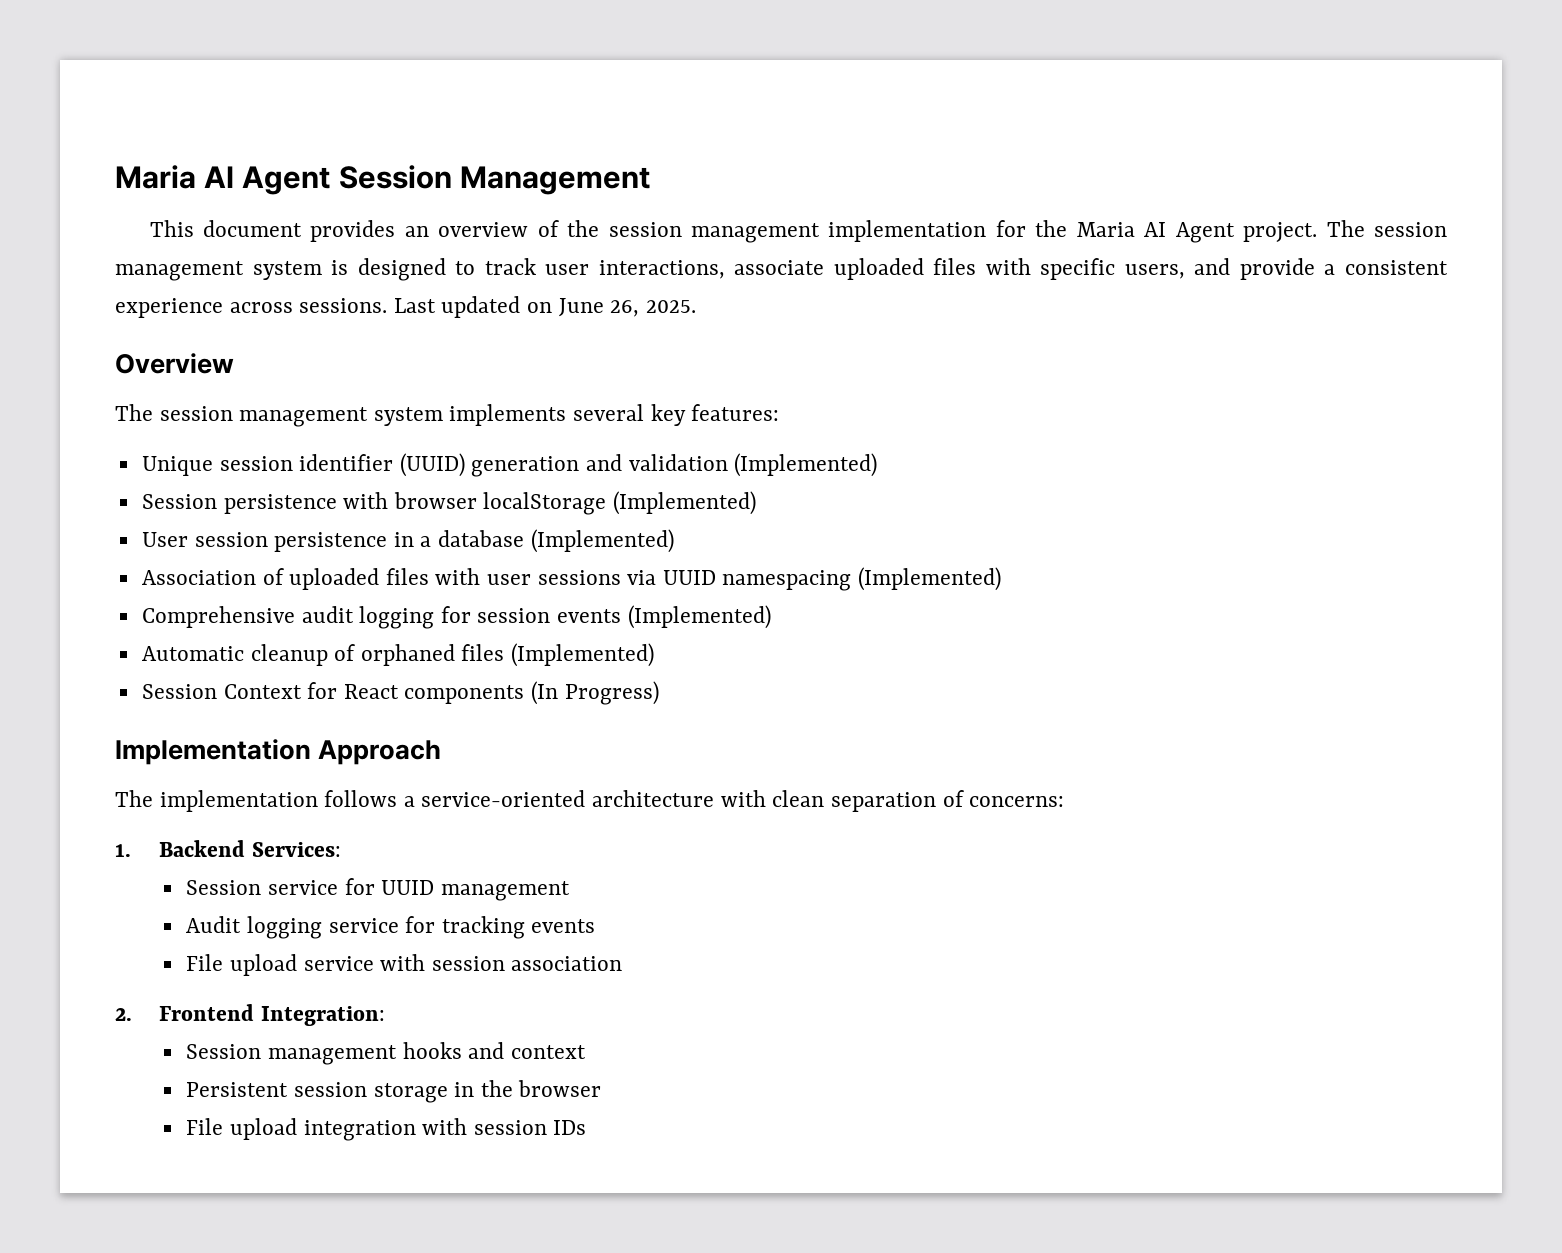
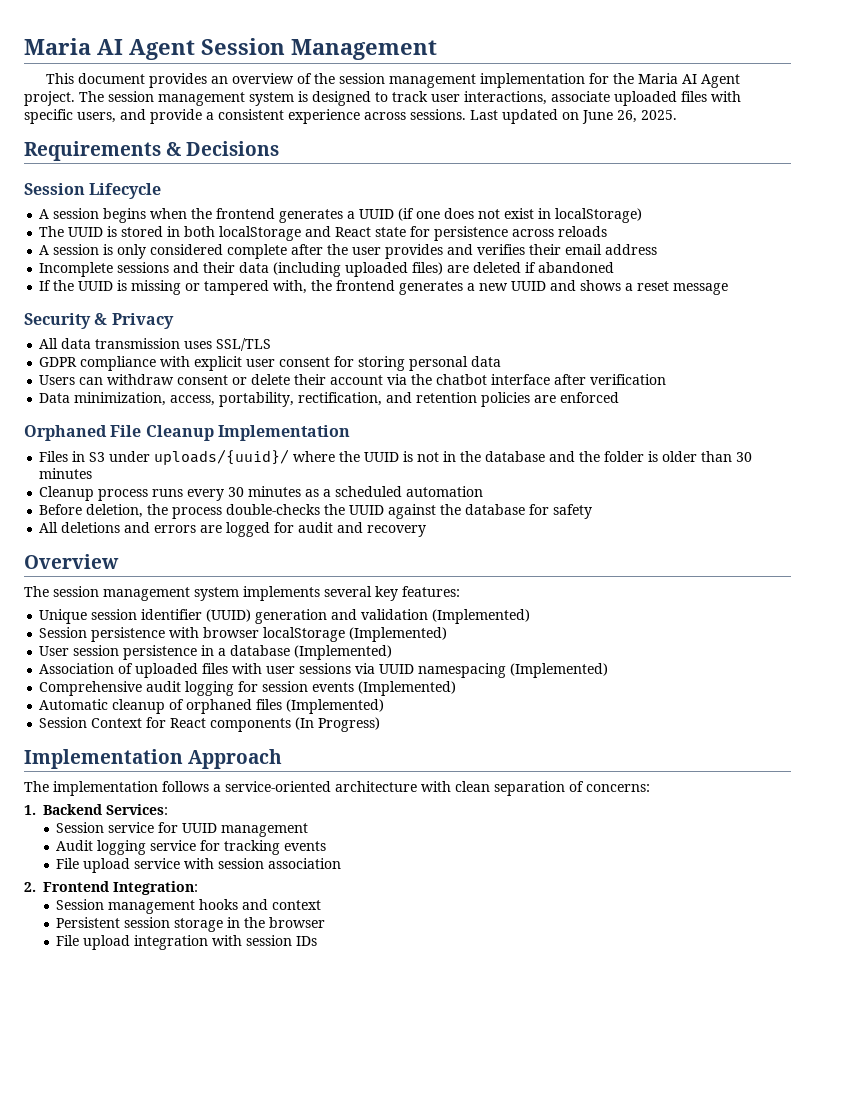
+ Requirements & Decisions
+ Session Lifecycle
+ A session begins when the frontend generates a UUID (if one does not exist in localStorage)
+ The UUID is stored in both localStorage and React state for persistence across reloads
+ A session is only considered complete after the user provides and verifies their email address
+ Incomplete sessions and their data (including uploaded files) are deleted if abandoned
+ If the UUID is missing or tampered with, the frontend generates a new UUID and shows a reset message
+ Security & Privacy
+ All data transmission uses SSL/TLS
+ GDPR compliance with explicit user consent for storing personal data
+ Users can withdraw consent or delete their account via the chatbot interface after verification
+ Data minimization, access, portability, rectification, and retention policies are enforced
+ Orphaned File Cleanup Implementation
+ Files in S3 under uploads/{uuid}/ where the UUID is not in the database and the folder is older than 30 minutes
+ Cleanup process runs every 30 minutes as a scheduled automation
+ Before deletion, the process double-checks the UUID against the database for safety
+ All deletions and errors are logged for audit and recovery

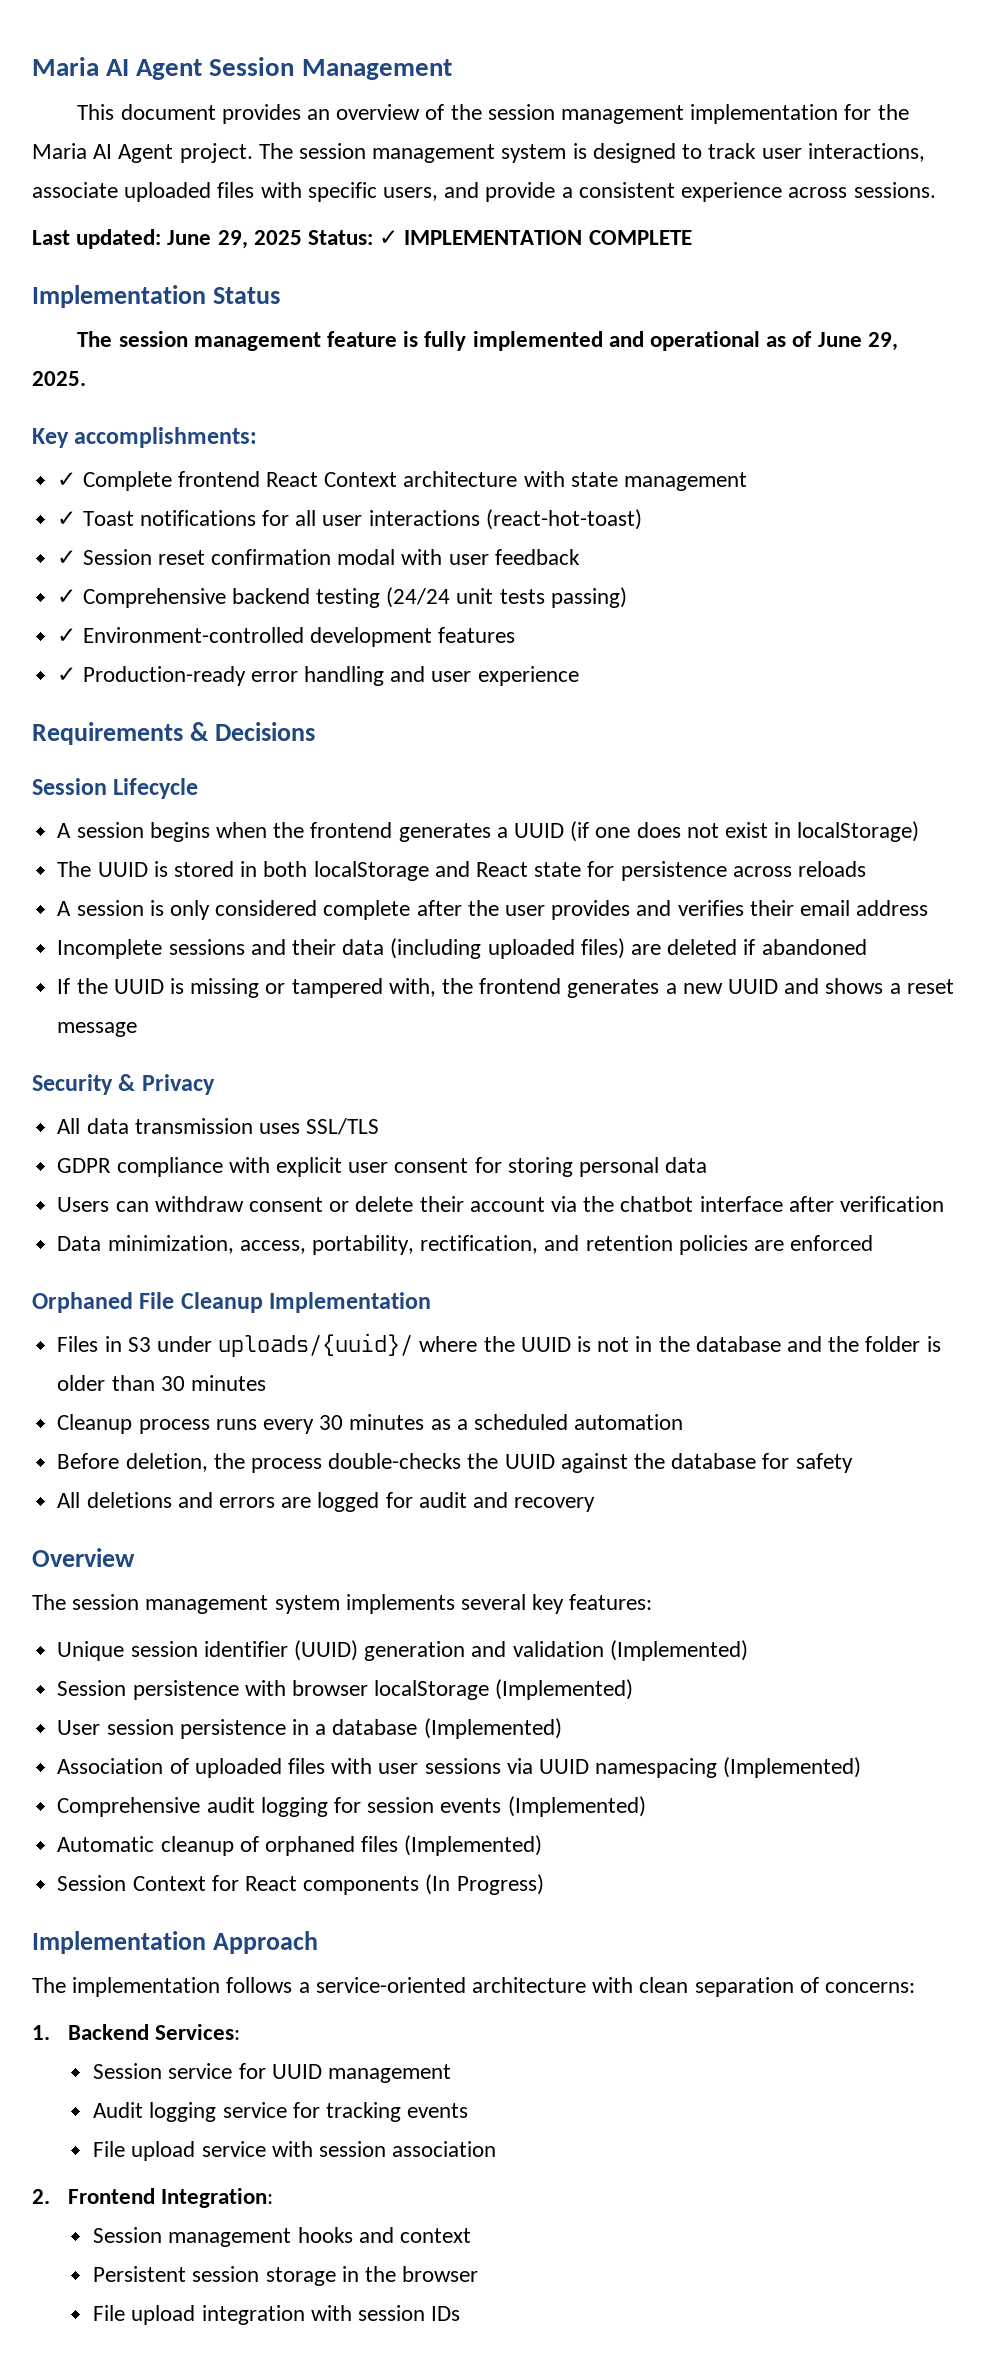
- The session management system is designed to track user interactions, associate uploaded files with specific users, and provide a consistent experience across sessions. Last updated on June 26, 2025.
+ The session management system is designed to track user interactions, associate uploaded files with specific users, and provide a consistent experience across sessions.
+ Last updated: June 29, 2025 Status: ✓ IMPLEMENTATION COMPLETE
+ Implementation Status
+ The session management feature is fully implemented and operational as of June 29, 2025.
+ Key accomplishments:
+ ✓ Complete frontend React Context architecture with state management
+ ✓ Toast notifications for all user interactions (react-hot-toast)
+ ✓ Session reset confirmation modal with user feedback
+ ✓ Comprehensive backend testing (24/24 unit tests passing)
+ ✓ Environment-controlled development features
+ ✓ Production-ready error handling and user experience

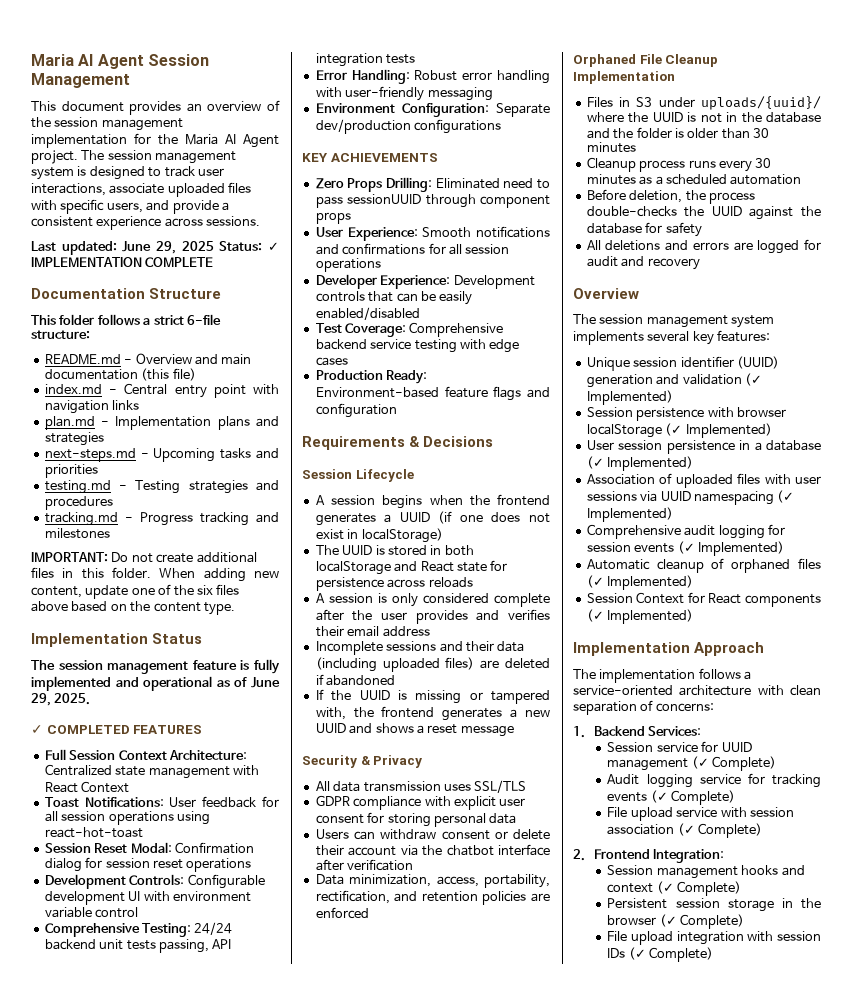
+ Documentation Structure
+ This folder follows a strict 6-file structure:
+ README.md - Overview and main documentation (this file)
+ index.md - Central entry point with navigation links
+ plan.md - Implementation plans and strategies
+ next-steps.md - Upcoming tasks and priorities
+ testing.md - Testing strategies and procedures
+ tracking.md - Progress tracking and milestones
+ IMPORTANT: Do not create additional files in this folder. When adding new content, update one of the six files above based on the content type.
- Key accomplishments:
- ✓ Complete frontend React Context architecture with state management
- ✓ Toast notifications for all user interactions (react-hot-toast)
- ✓ Session reset confirmation modal with user feedback
- ✓ Comprehensive backend testing (24/24 unit tests passing)
- ✓ Environment-controlled development features
- ✓ Production-ready error handling and user experience
+ ✓ COMPLETED FEATURES
+ Full Session Context Architecture: Centralized state management with React Context
+ Toast Notifications: User feedback for all session operations using react-hot-toast
+ Session Reset Modal: Confirmation dialog for session reset operations
+ Development Controls: Configurable development UI with environment variable control
+ Comprehensive Testing: 24/24 backend unit tests passing, API integration tests
+ Error Handling: Robust error handling with user-friendly messaging
+ Environment Configuration: Separate dev/production configurations
+ KEY ACHIEVEMENTS
+ Zero Props Drilling: Eliminated need to pass sessionUUID through component props
+ User Experience: Smooth notifications and confirmations for all session operations
+ Developer Experience: Development controls that can be easily enabled/disabled
+ Test Coverage: Comprehensive backend service testing with edge cases
+ Production Ready: Environment-based feature flags and configuration
- Unique session identifier (UUID) generation and validation (Implemented)
+ Unique session identifier (UUID) generation and validation (✓ Implemented)
- Session persistence with browser localStorage (Implemented)
+ Session persistence with browser localStorage (✓ Implemented)
- User session persistence in a database (Implemented)
+ User session persistence in a database (✓ Implemented)
- Association of uploaded files with user sessions via UUID namespacing (Implemented)
+ Association of uploaded files with user sessions via UUID namespacing (✓ Implemented)
- Comprehensive audit logging for session events (Implemented)
+ Comprehensive audit logging for session events (✓ Implemented)
- Automatic cleanup of orphaned files (Implemented)
+ Automatic cleanup of orphaned files (✓ Implemented)
- Session Context for React components (In Progress)
+ Session Context for React components (✓ Implemented)
- Session service for UUID management
+ Session service for UUID management (✓ Complete)
- Audit logging service for tracking events
+ Audit logging service for tracking events (✓ Complete)
- File upload service with session association
+ File upload service with session association (✓ Complete)
- Session management hooks and context
+ Session management hooks and context (✓ Complete)
- Persistent session storage in the browser
+ Persistent session storage in the browser (✓ Complete)
- File upload integration with session IDs
+ File upload integration with session IDs (✓ Complete)

